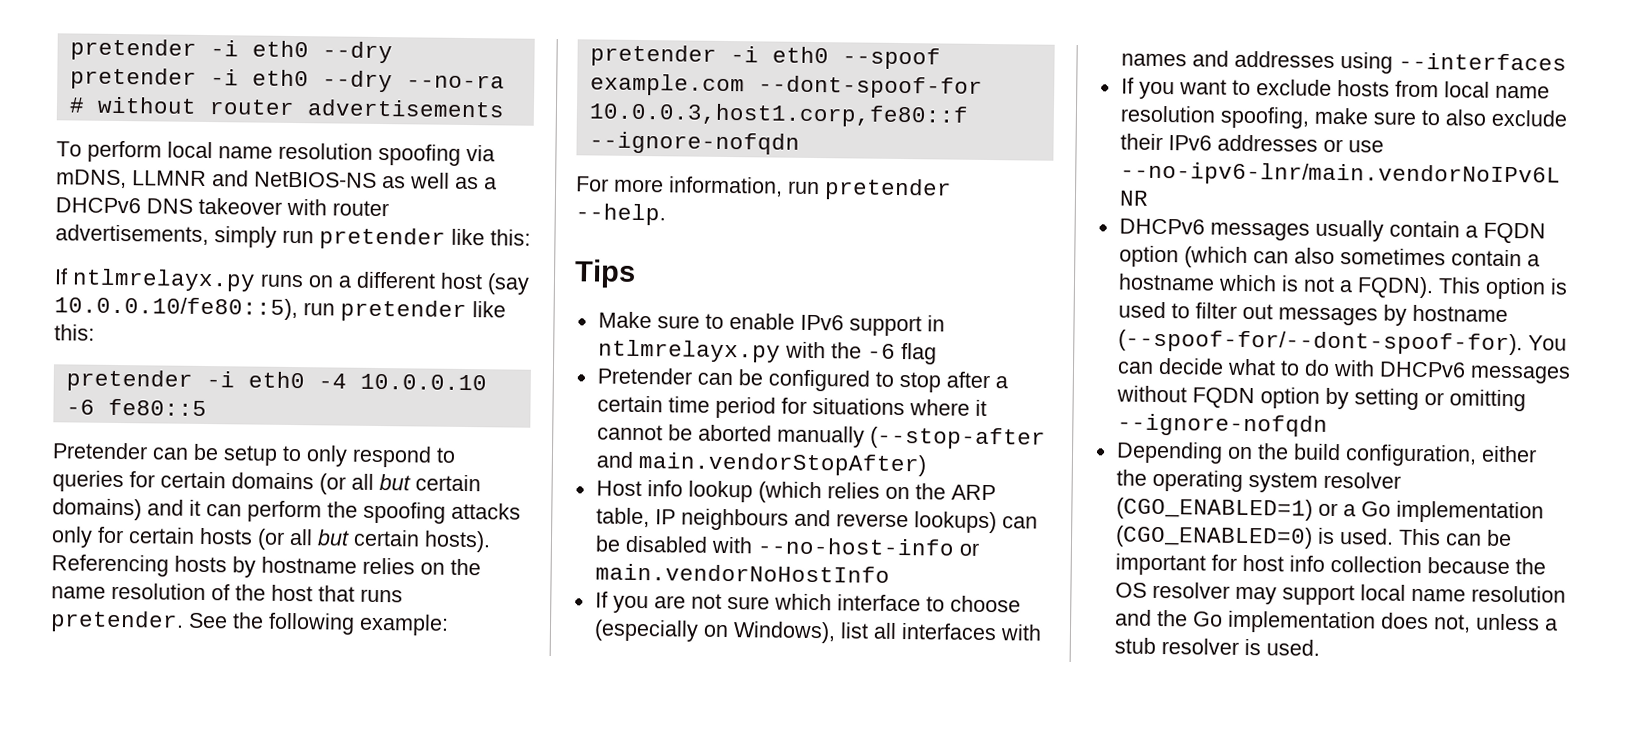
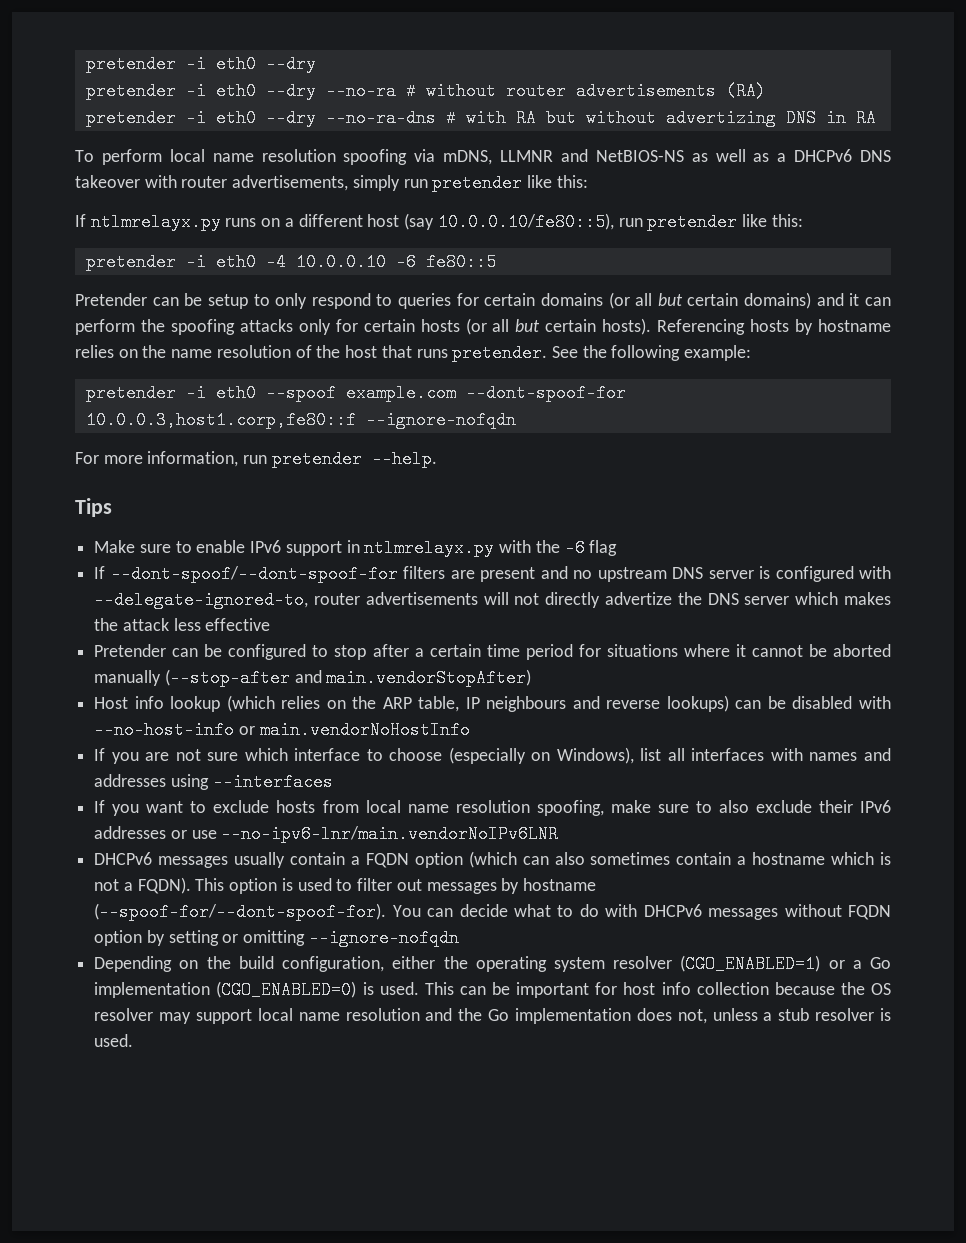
- pretender -i eth0 --dry --no-ra # without router advertisements
+ pretender -i eth0 --dry --no-ra # without router advertisements (RA)
+ pretender -i eth0 --dry --no-ra-dns # with RA but without advertizing DNS in RA
+ If --dont-spoof/--dont-spoof-for filters are present and no upstream DNS server is configured with --delegate-ignored-to, router advertisements will not directly advertize the DNS server which makes the attack less effective

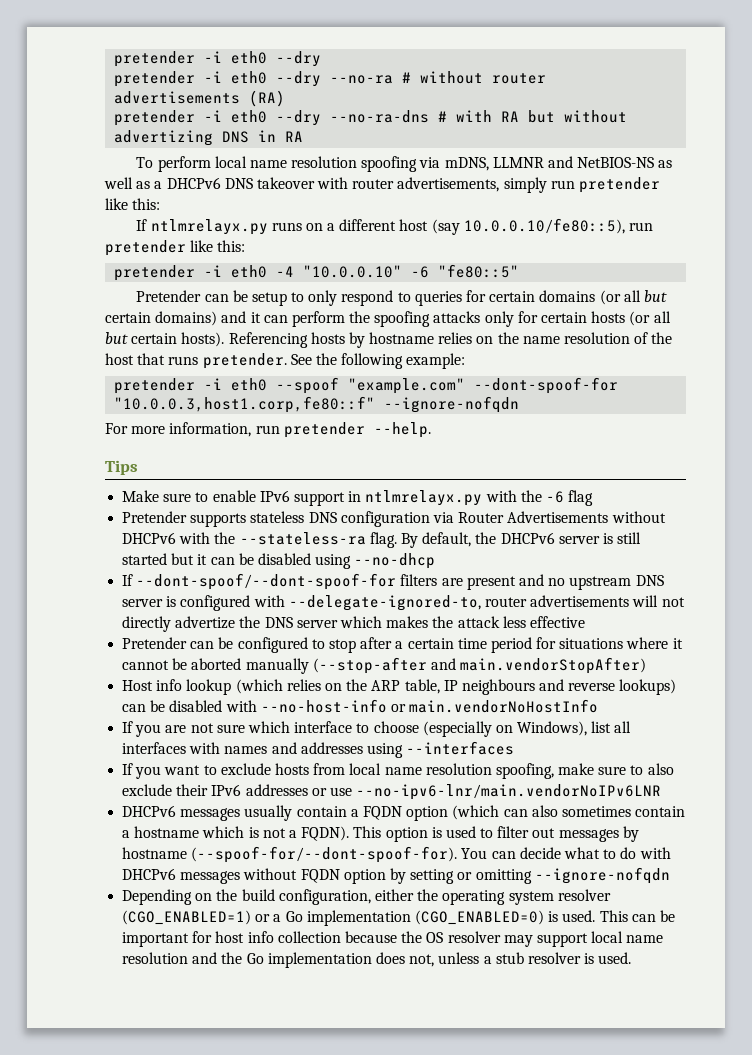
- pretender -i eth0 -4 10.0.0.10 -6 fe80::5
+ pretender -i eth0 -4 "10.0.0.10" -6 "fe80::5"
- pretender -i eth0 --spoof example.com --dont-spoof-for 10.0.0.3,host1.corp,fe80::f --ignore-nofqdn
+ pretender -i eth0 --spoof "example.com" --dont-spoof-for "10.0.0.3,host1.corp,fe80::f" --ignore-nofqdn
+ Pretender supports stateless DNS configuration via Router Advertisements without DHCPv6 with the --stateless-ra flag. By default, the DHCPv6 server is still started but it can be disabled using --no-dhcp

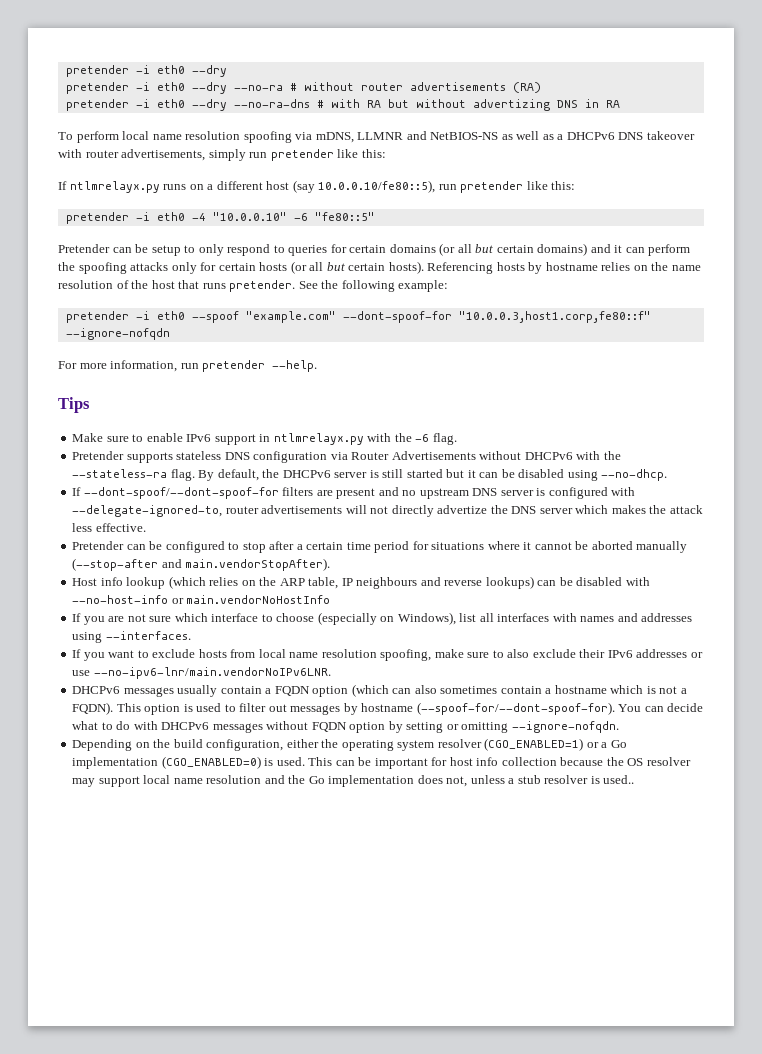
- Make sure to enable IPv6 support in ntlmrelayx.py with the -6 flag
+ Make sure to enable IPv6 support in ntlmrelayx.py with the -6 flag.
- By default, the DHCPv6 server is still started but it can be disabled using --no-dhcp
+ By default, the DHCPv6 server is still started but it can be disabled using --no-dhcp.
- If --dont-spoof/--dont-spoof-for filters are present and no upstream DNS server is configured with --delegate-ignored-to, router advertisements will not directly advertize the DNS server which makes the attack less effective
+ If --dont-spoof/--dont-spoof-for filters are present and no upstream DNS server is configured with --delegate-ignored-to, router advertisements will not directly advertize the DNS server which makes the attack less effective.
- Pretender can be configured to stop after a certain time period for situations where it cannot be aborted manually (--stop-after and main.vendorStopAfter)
+ Pretender can be configured to stop after a certain time period for situations where it cannot be aborted manually (--stop-after and main.vendorStopAfter).
- If you are not sure which interface to choose (especially on Windows), list all interfaces with names and addresses using --interfaces
+ If you are not sure which interface to choose (especially on Windows), list all interfaces with names and addresses using --interfaces.
- If you want to exclude hosts from local name resolution spoofing, make sure to also exclude their IPv6 addresses or use --no-ipv6-lnr/main.vendorNoIPv6LNR
+ If you want to exclude hosts from local name resolution spoofing, make sure to also exclude their IPv6 addresses or use --no-ipv6-lnr/main.vendorNoIPv6LNR.
- You can decide what to do with DHCPv6 messages without FQDN option by setting or omitting --ignore-nofqdn
+ You can decide what to do with DHCPv6 messages without FQDN option by setting or omitting --ignore-nofqdn.
- This can be important for host info collection because the OS resolver may support local name resolution and the Go implementation does not, unless a stub resolver is used.
+ This can be important for host info collection because the OS resolver may support local name resolution and the Go implementation does not, unless a stub resolver is used..

